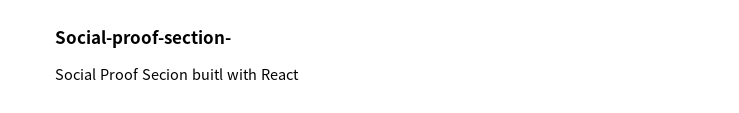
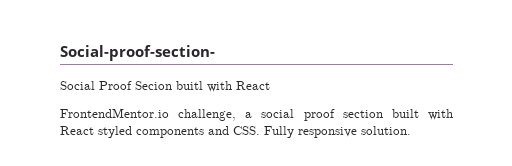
+ FrontendMentor.io challenge, a social proof section built with React styled components and CSS. Fully responsive solution.

